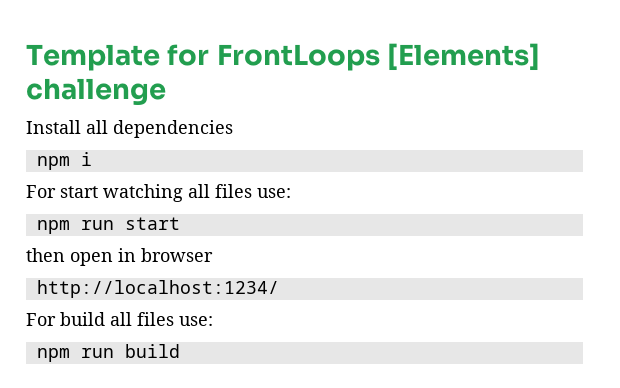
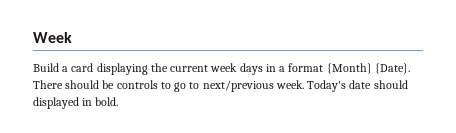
- Template for FrontLoops [Elements] challenge
- Install all dependencies
- npm i
- For start watching all files use:
- npm run start
- then open in browser
- http://localhost:1234/
- For build all files use:
- npm run build
+ Week
+ Build a card displaying the current week days in a format {Month} {Date}. There should be controls to go to next/previous week. Today's date should displayed in bold.

